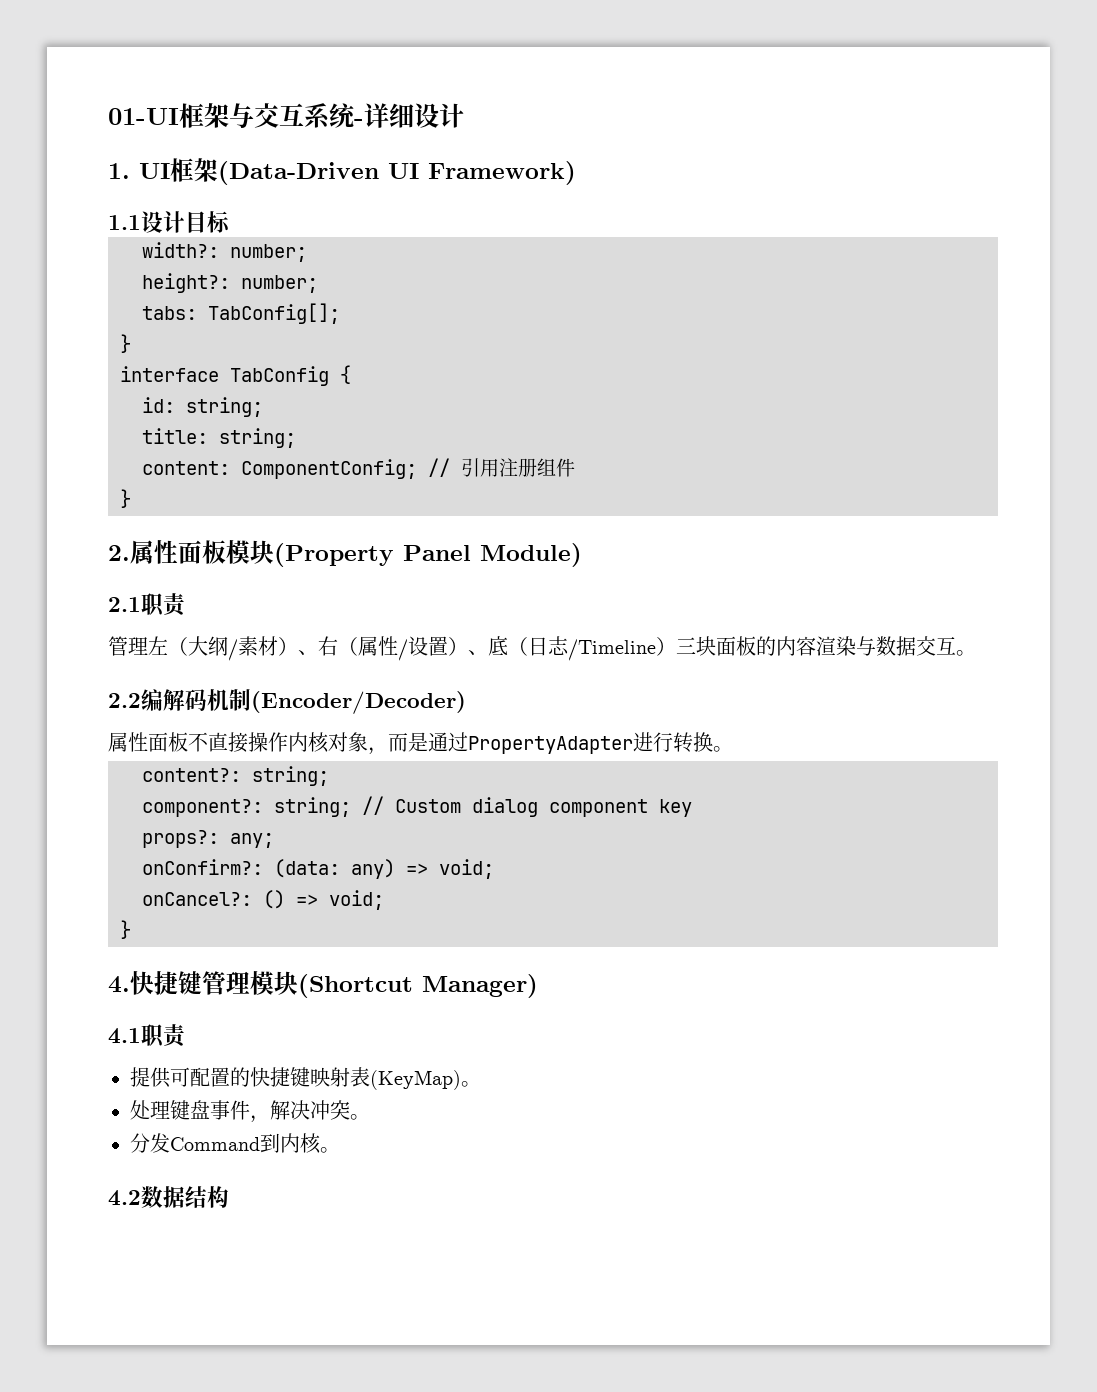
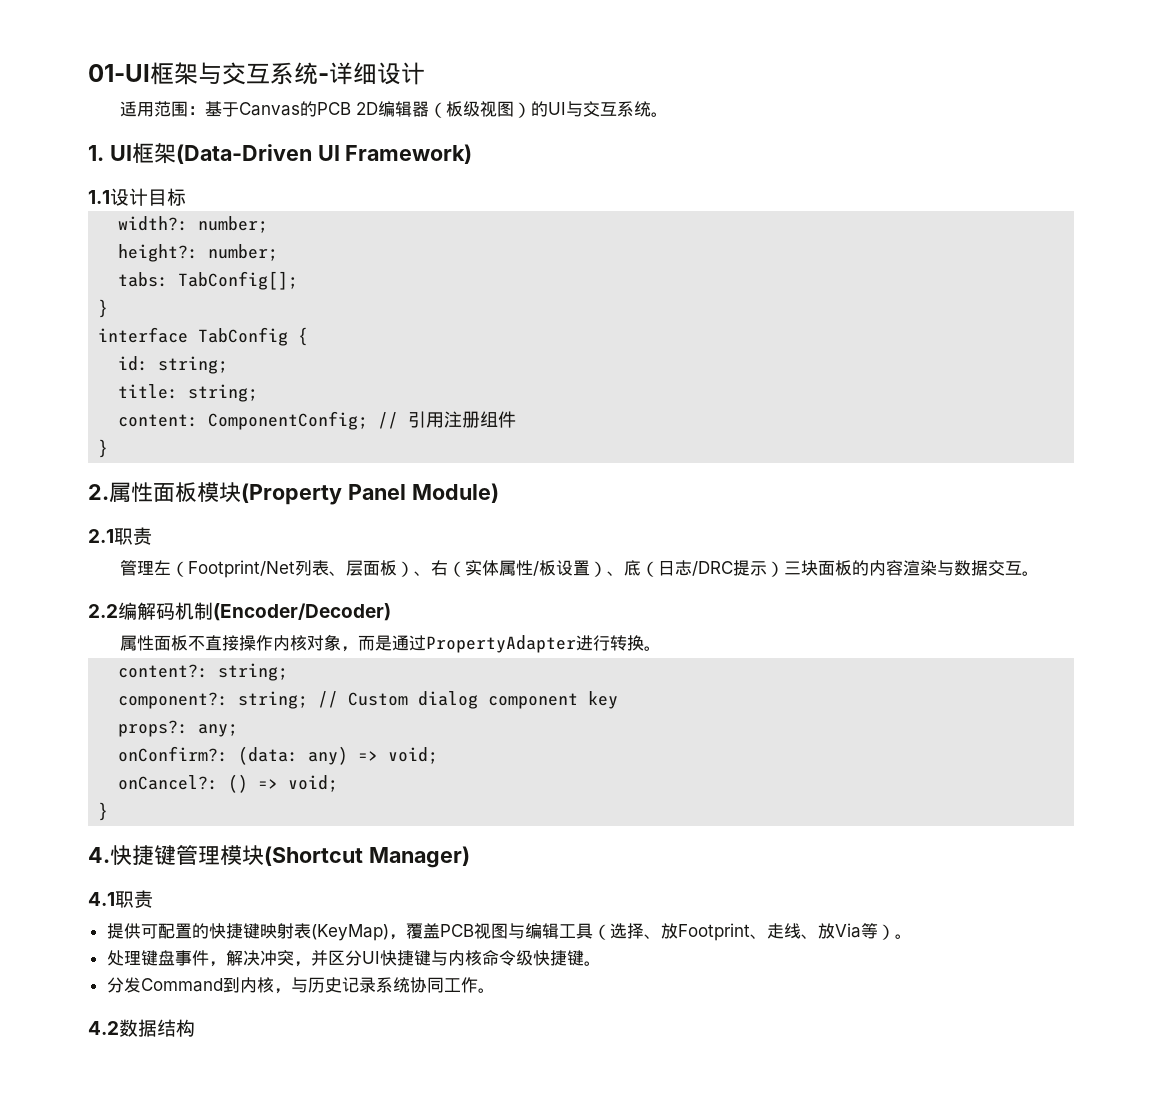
+ 适用范围：基于Canvas的PCB 2D编辑器（板级视图）的UI与交互系统。
- 管理左（大纲/素材）、右（属性/设置）、底（日志/Timeline）三块面板的内容渲染与数据交互。
+ 管理左（Footprint/Net列表、层面板）、右（实体属性/板设置）、底（日志/DRC提示）三块面板的内容渲染与数据交互。
- 提供可配置的快捷键映射表(KeyMap)。
+ 提供可配置的快捷键映射表(KeyMap)，覆盖PCB视图与编辑工具（选择、放Footprint、走线、放Via等）。
- 处理键盘事件，解决冲突。
- 分发Command到内核。
+ 处理键盘事件，解决冲突，并区分UI快捷键与内核命令级快捷键。
+ 分发Command到内核，与历史记录系统协同工作。

